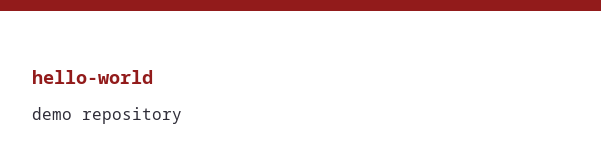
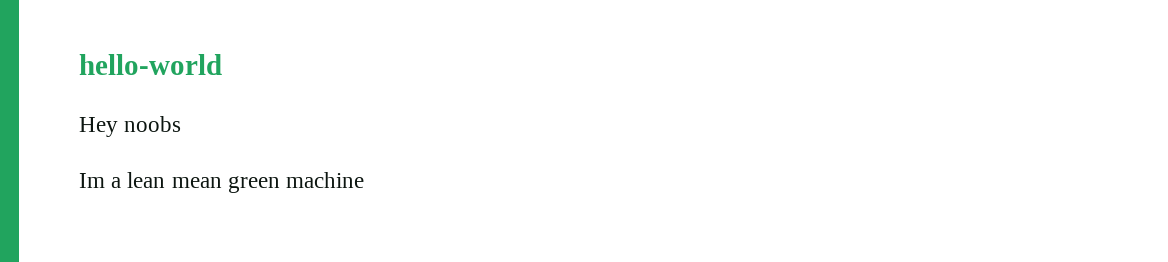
- demo repository
+ Hey noobs
+ Im a lean mean green machine

